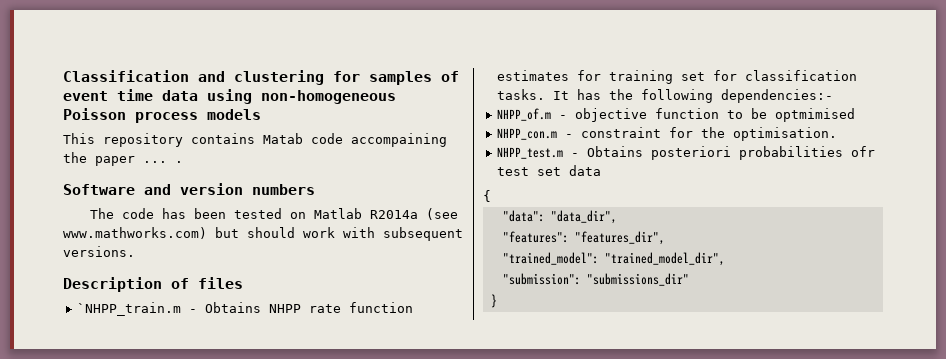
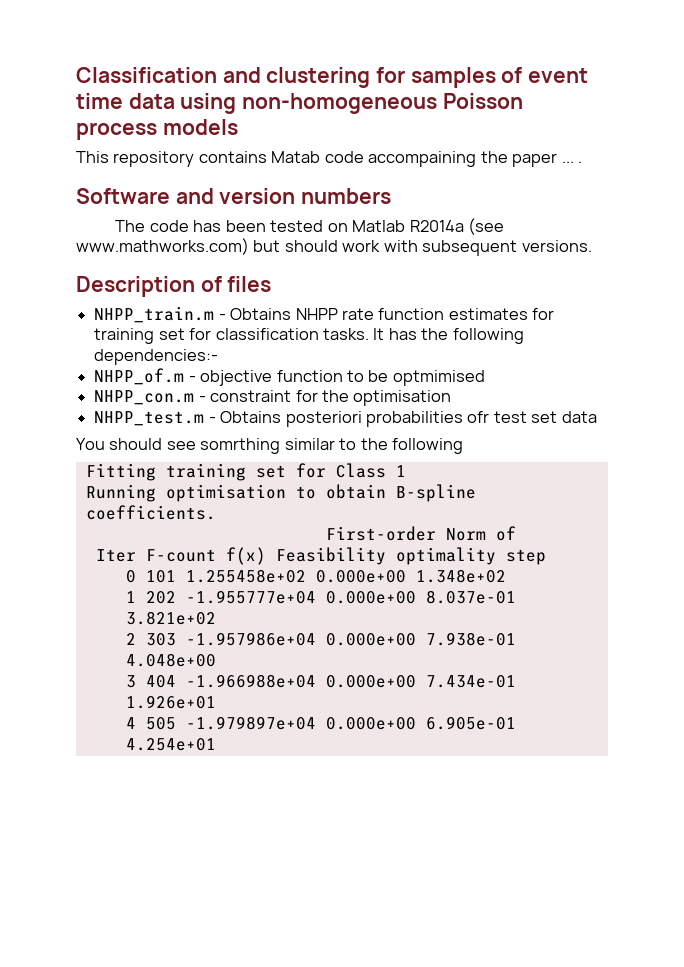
- `NHPP_train.m - Obtains NHPP rate function estimates for training set for classification tasks.
+ NHPP_train.m - Obtains NHPP rate function estimates for training set for classification tasks.
- NHPP_con.m - constraint for the optimisation.
+ NHPP_con.m - constraint for the optimisation
- {
- "data": "data_dir",
- "features": "features_dir",
- "trained_model": "trained_model_dir",
- "submission": "submissions_dir"
- }
+ You should see somrthing similar to the following
+ Fitting training set for Class 1
+ Running optimisation to obtain B-spline coefficients.
+ First-order Norm of
+ Iter F-count f(x) Feasibility optimality step
+ 0 101 1.255458e+02 0.000e+00 1.348e+02
+ 1 202 -1.955777e+04 0.000e+00 8.037e-01 3.821e+02
+ 2 303 -1.957986e+04 0.000e+00 7.938e-01 4.048e+00
+ 3 404 -1.966988e+04 0.000e+00 7.434e-01 1.926e+01
+ 4 505 -1.979897e+04 0.000e+00 6.905e-01 4.254e+01

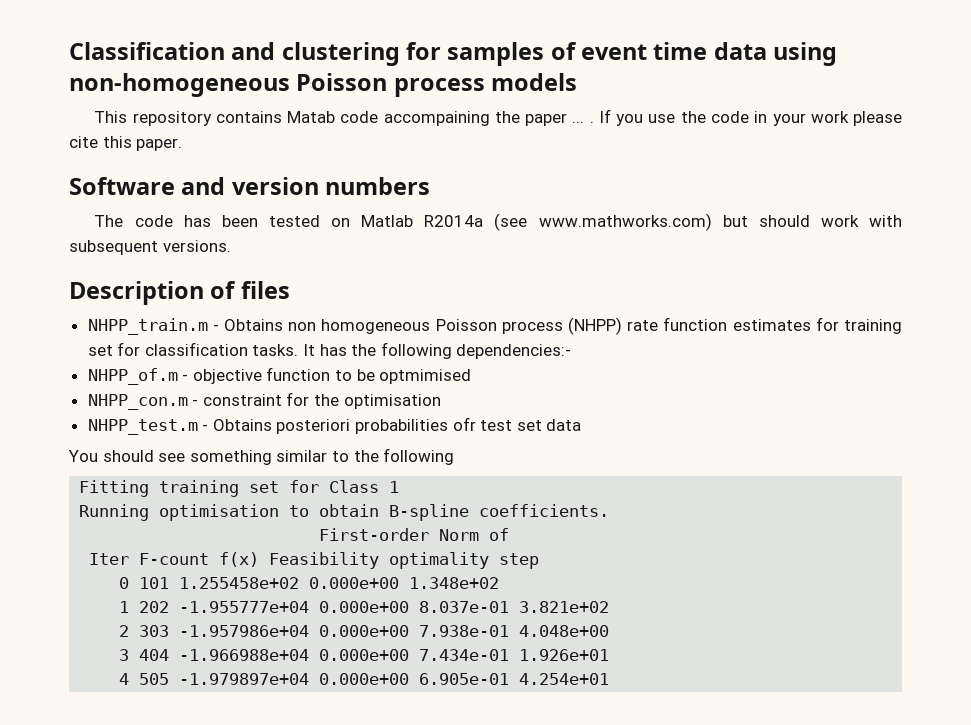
+ If you use the code in your work please cite this paper.
- NHPP_train.m - Obtains NHPP rate function estimates for training set for classification tasks.
+ NHPP_train.m - Obtains non homogeneous Poisson process (NHPP) rate function estimates for training set for classification tasks.
- You should see somrthing similar to the following
+ You should see something similar to the following

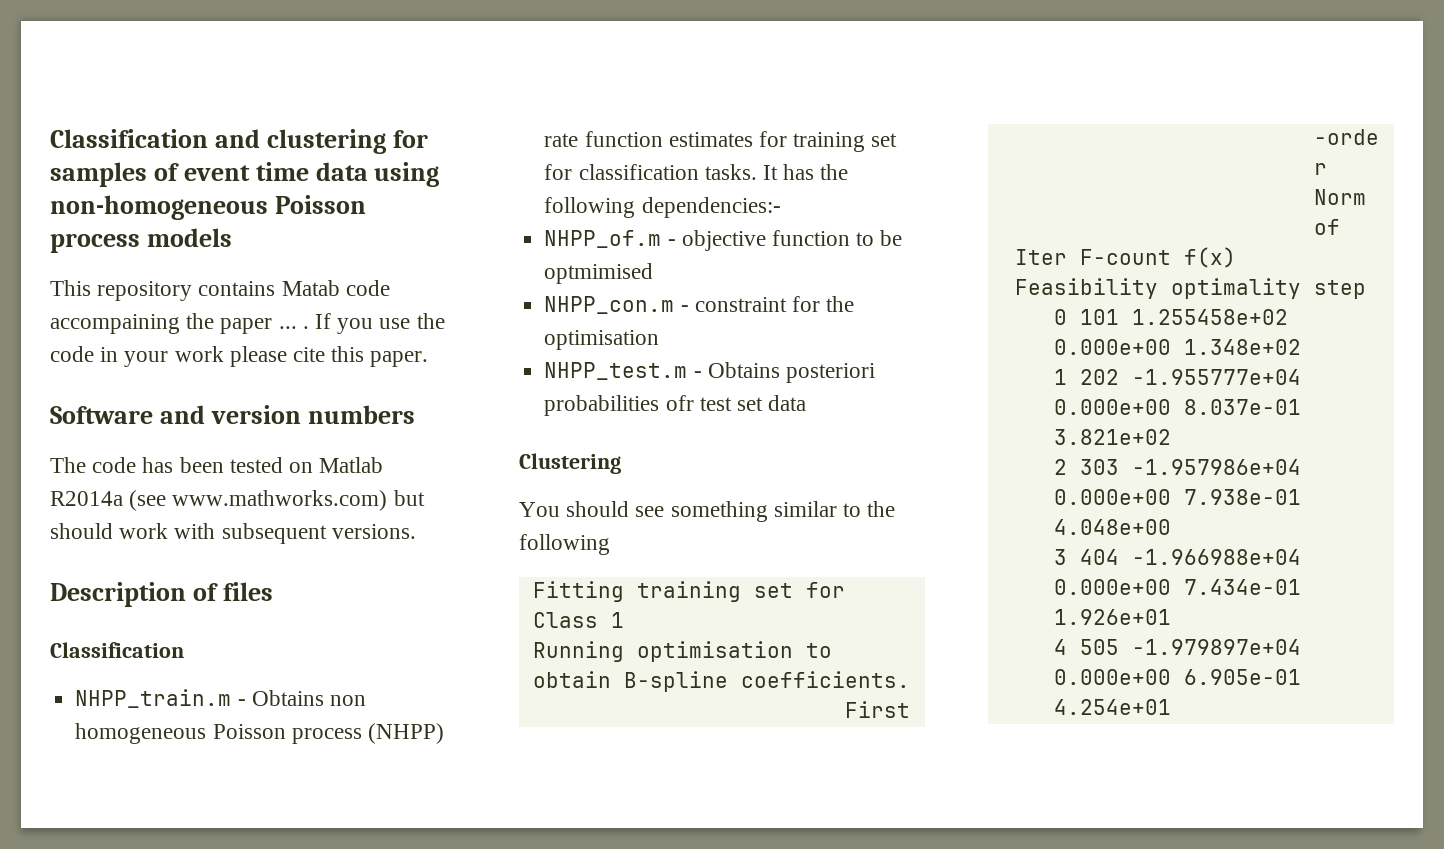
  Description of files
+ Classification
+ Clustering

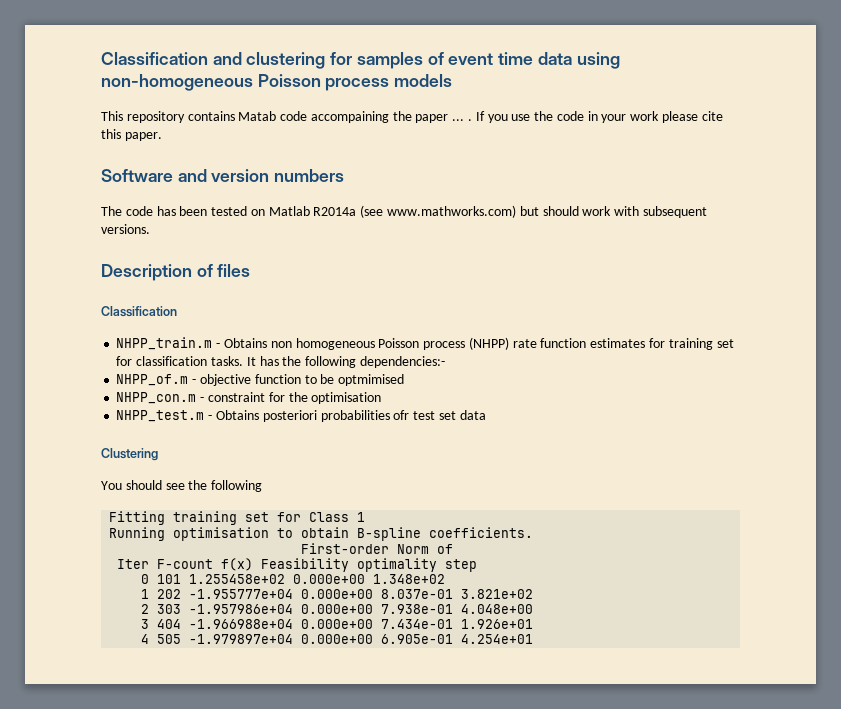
- You should see something similar to the following
+ You should see the following

